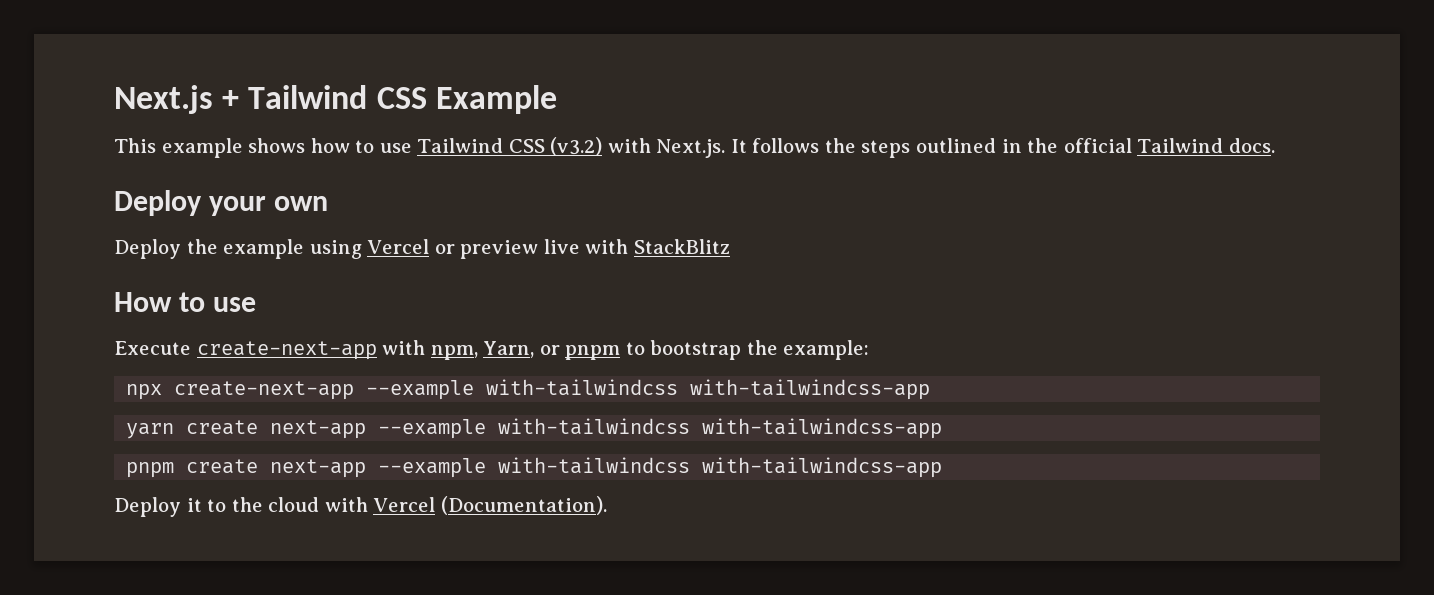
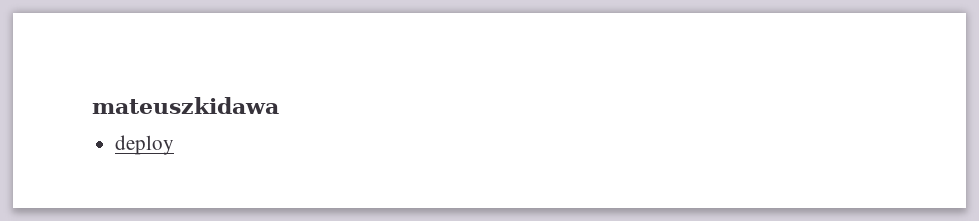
- Next.js + Tailwind CSS Example
- This example shows how to use Tailwind CSS (v3.2) with Next.js. It follows the steps outlined in the official Tailwind docs.
- Deploy your own
- Deploy the example using Vercel or preview live with StackBlitz
- How to use
- Execute create-next-app with npm, Yarn, or pnpm to bootstrap the example:
- npx create-next-app --example with-tailwindcss with-tailwindcss-app
- yarn create next-app --example with-tailwindcss with-tailwindcss-app
- pnpm create next-app --example with-tailwindcss with-tailwindcss-app
- Deploy it to the cloud with Vercel (Documentation).
+ mateuszkidawa
+ deploy

